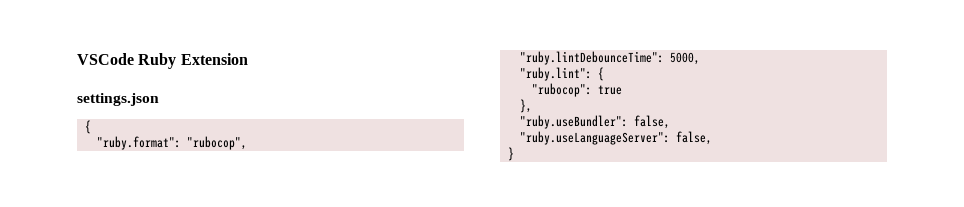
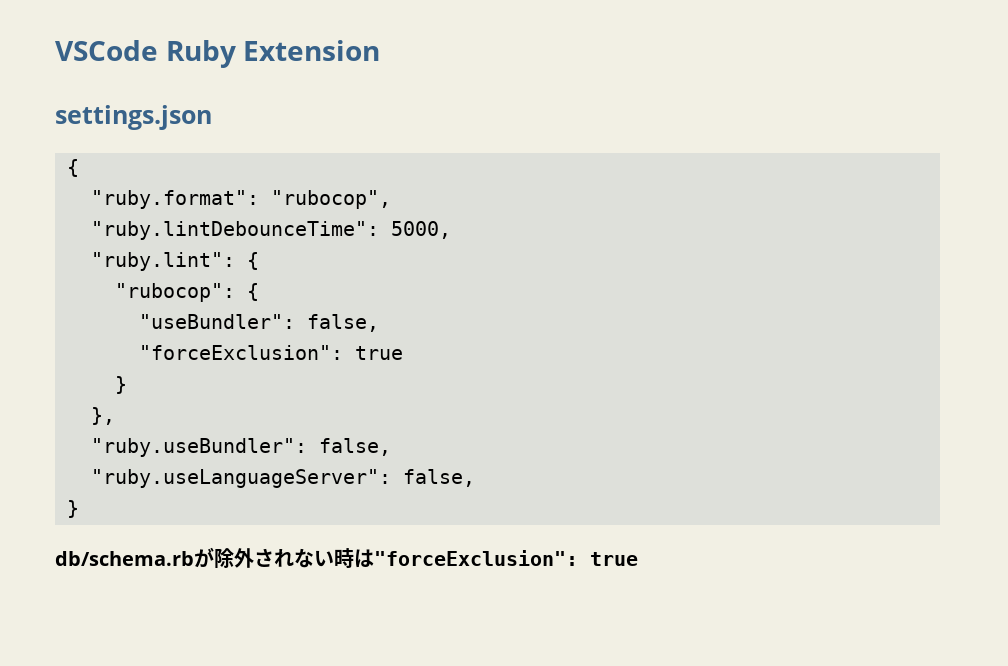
- "rubocop": true
+ "rubocop": {
+ "useBundler": false,
+ "forceExclusion": true
+ }
+ db/schema.rbが除外されない時は"forceExclusion": true

